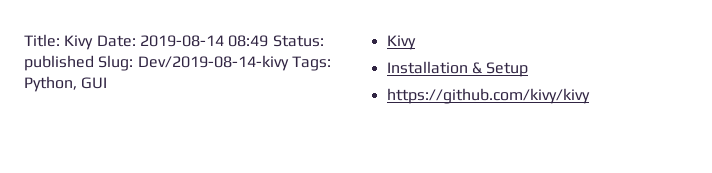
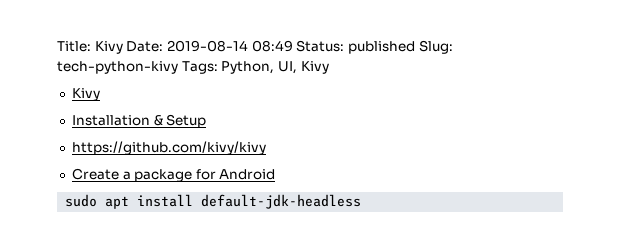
- Title: Kivy Date: 2019-08-14 08:49 Status: published Slug: Dev/2019-08-14-kivy Tags: Python, GUI
+ Title: Kivy Date: 2019-08-14 08:49 Status: published Slug: tech-python-kivy Tags: Python, UI, Kivy
+ Create a package for Android
+ sudo apt install default-jdk-headless

